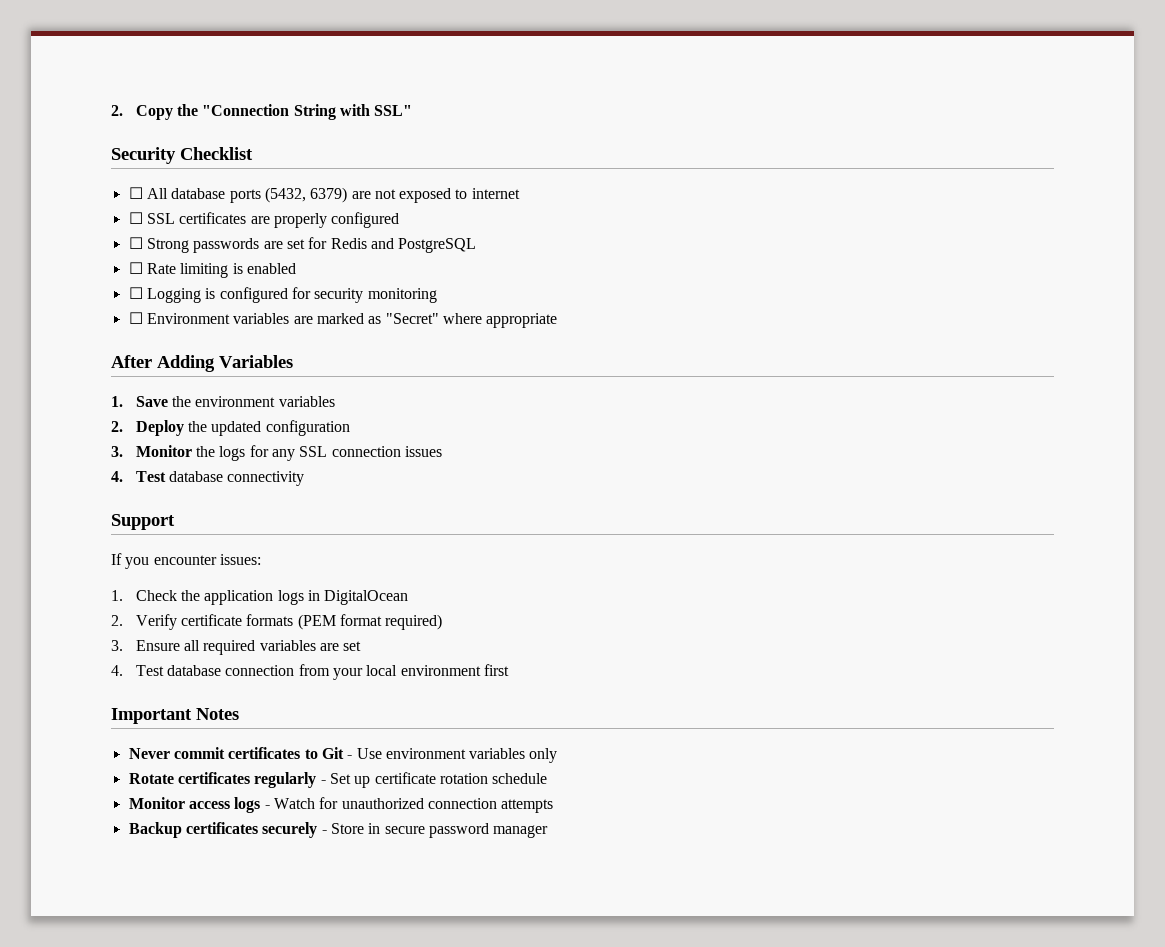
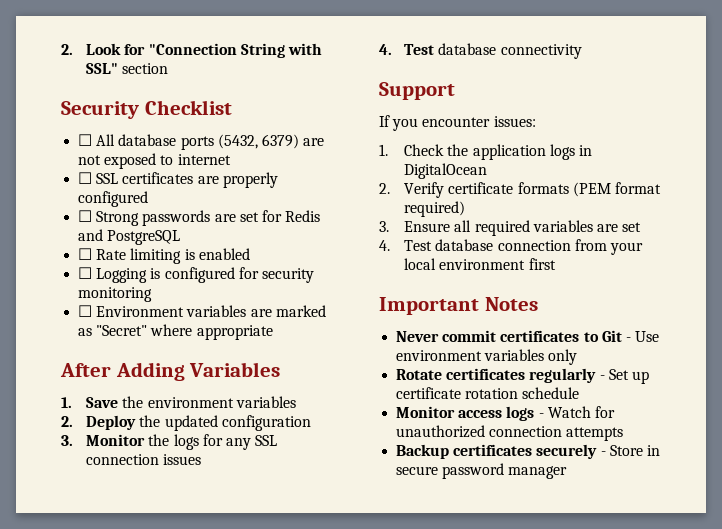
- 2. Copy the "Connection String with SSL"
+ 2. Look for "Connection String with SSL" section

